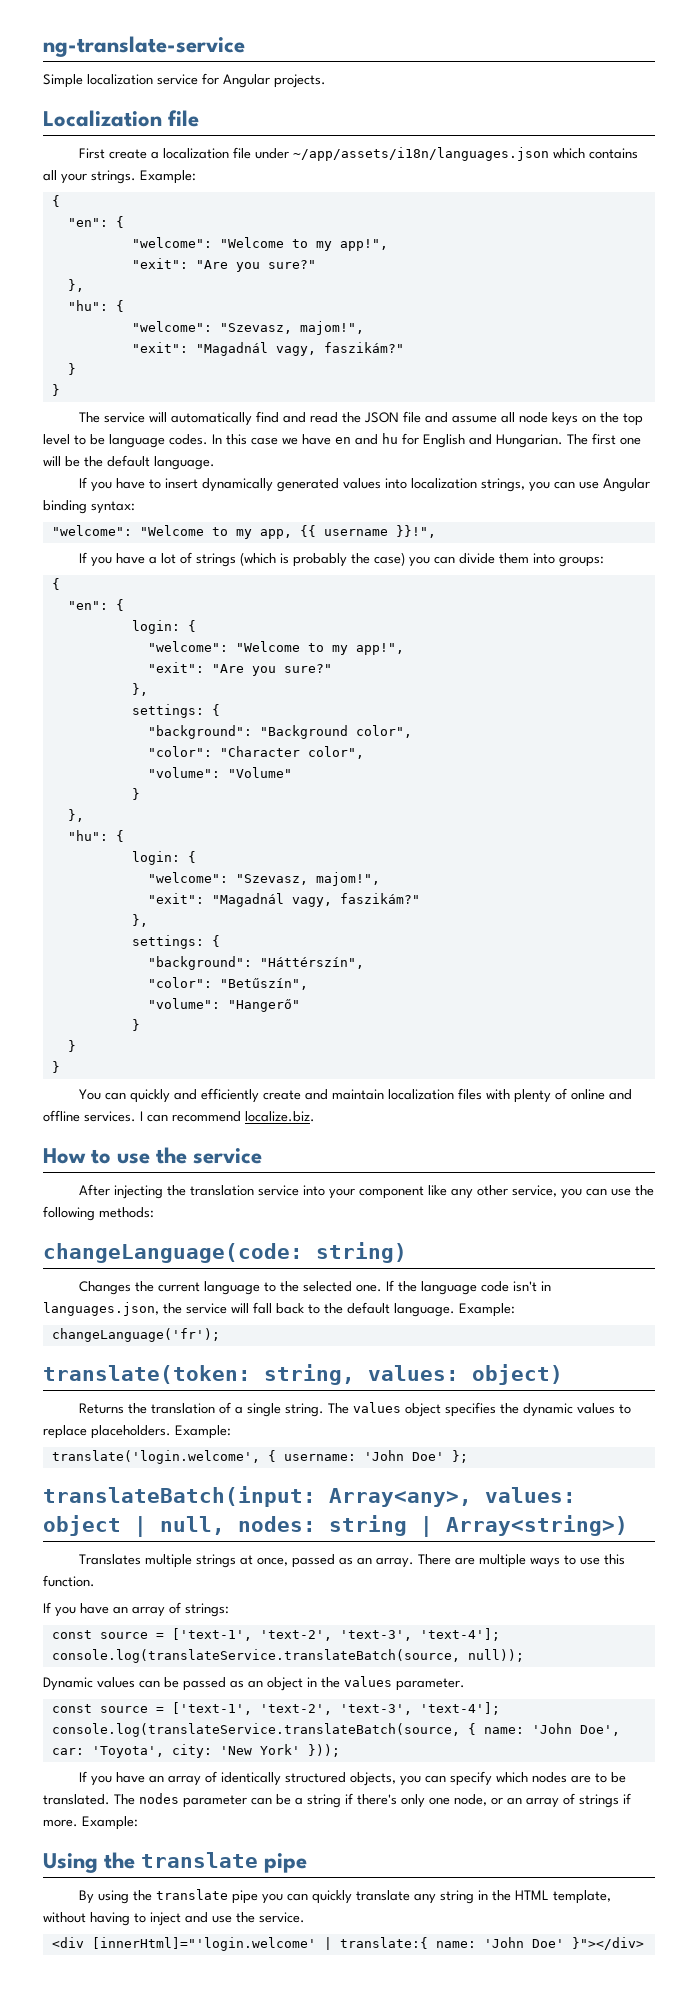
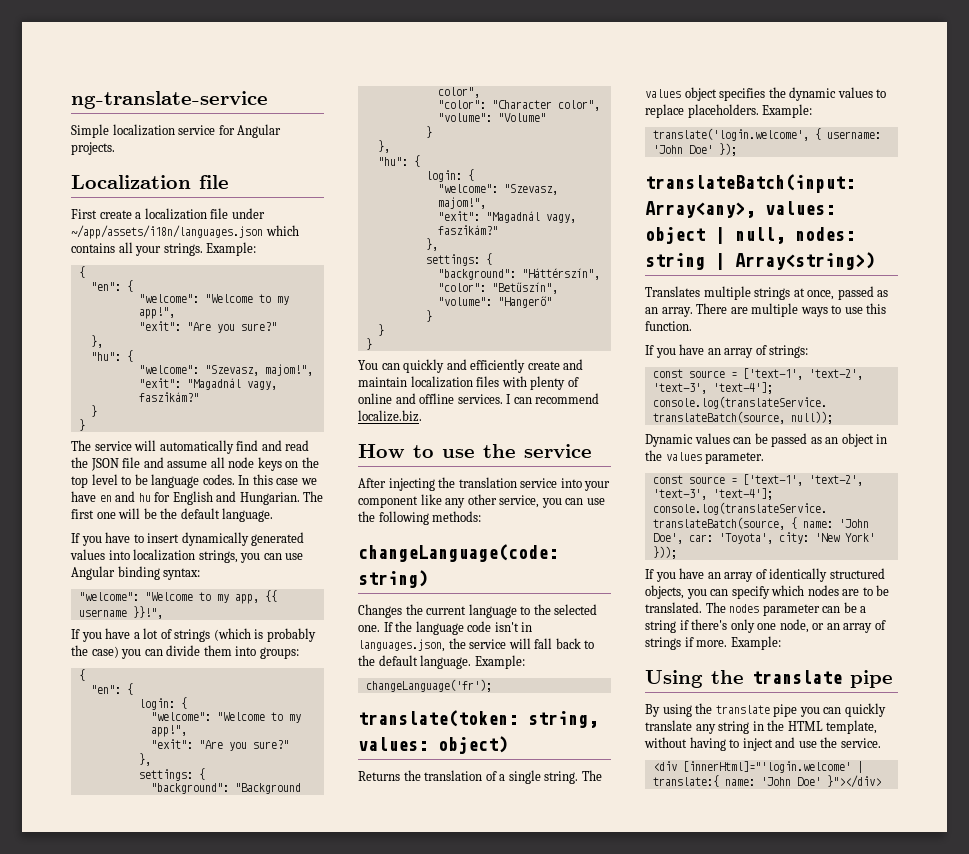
- translate('login.welcome', { username: 'John Doe' };
+ translate('login.welcome', { username: 'John Doe' });

